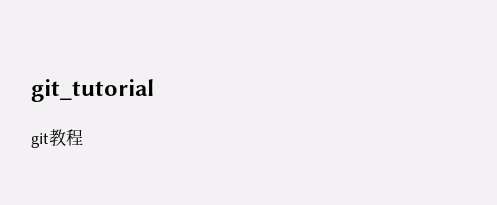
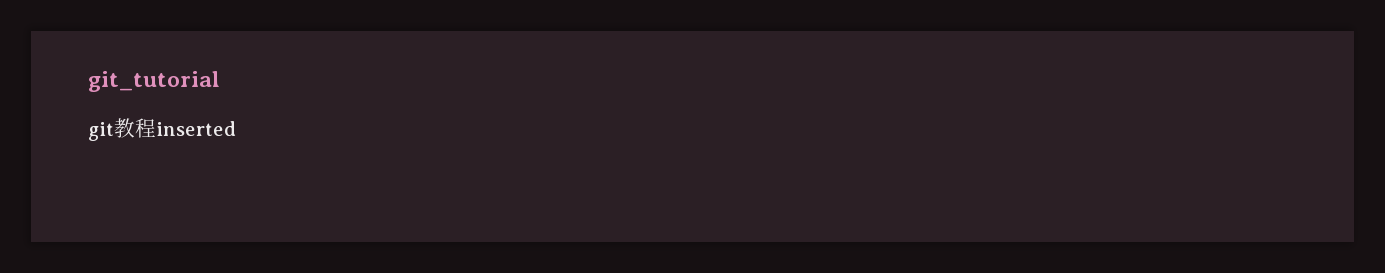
- git教程
+ git教程inserted

